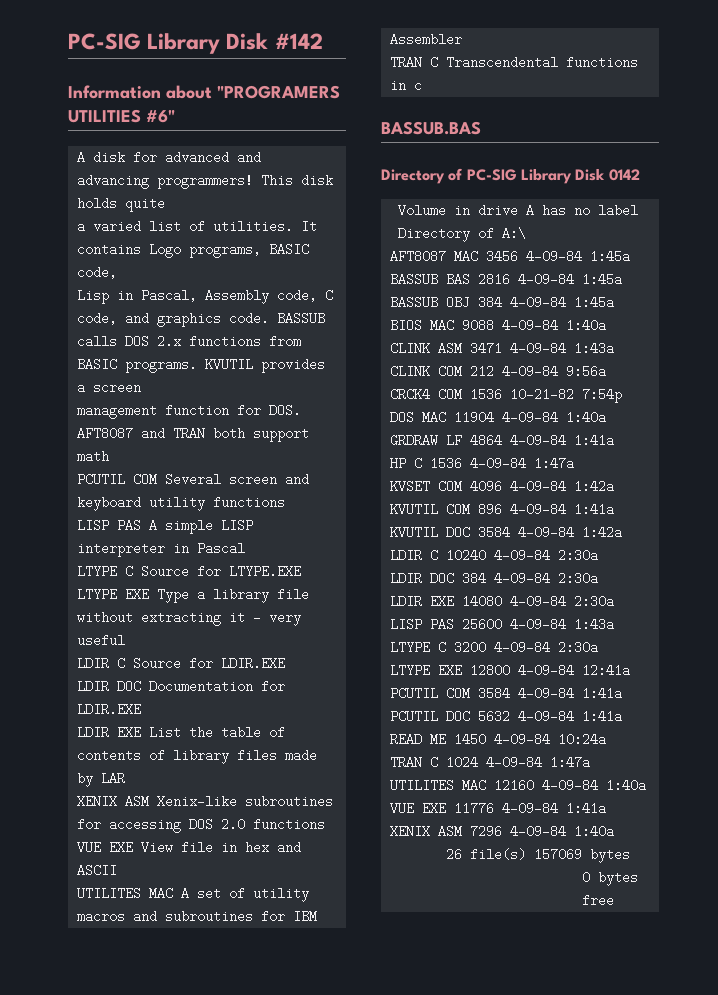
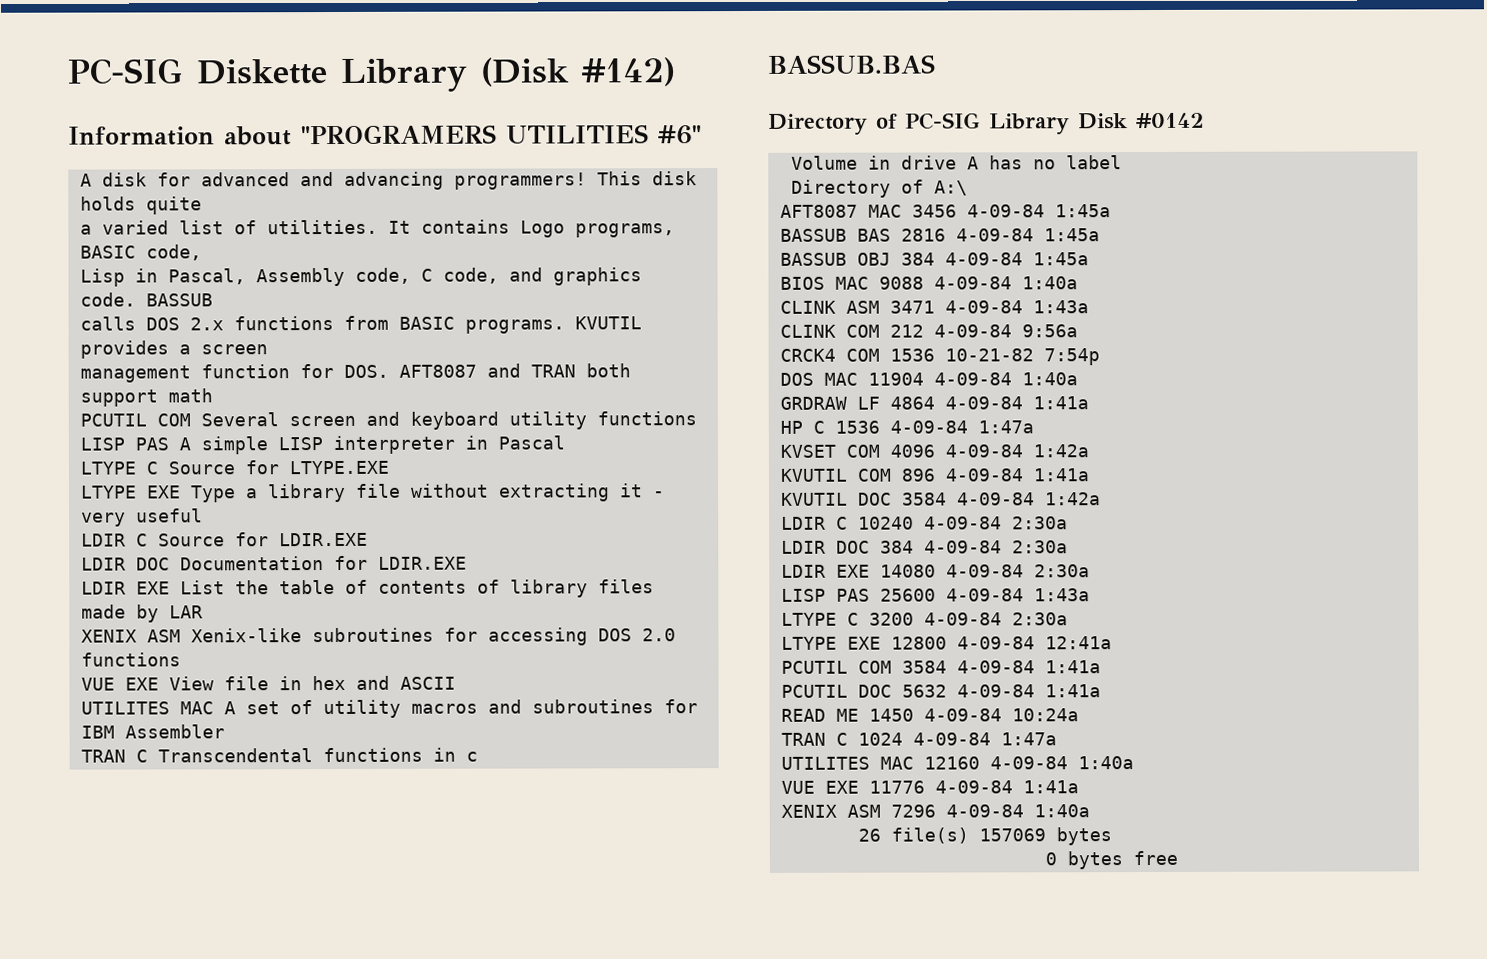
- PC-SIG Library Disk #142
+ PC-SIG Diskette Library (Disk #142)
- Directory of PC-SIG Library Disk 0142
+ Directory of PC-SIG Library Disk #0142

